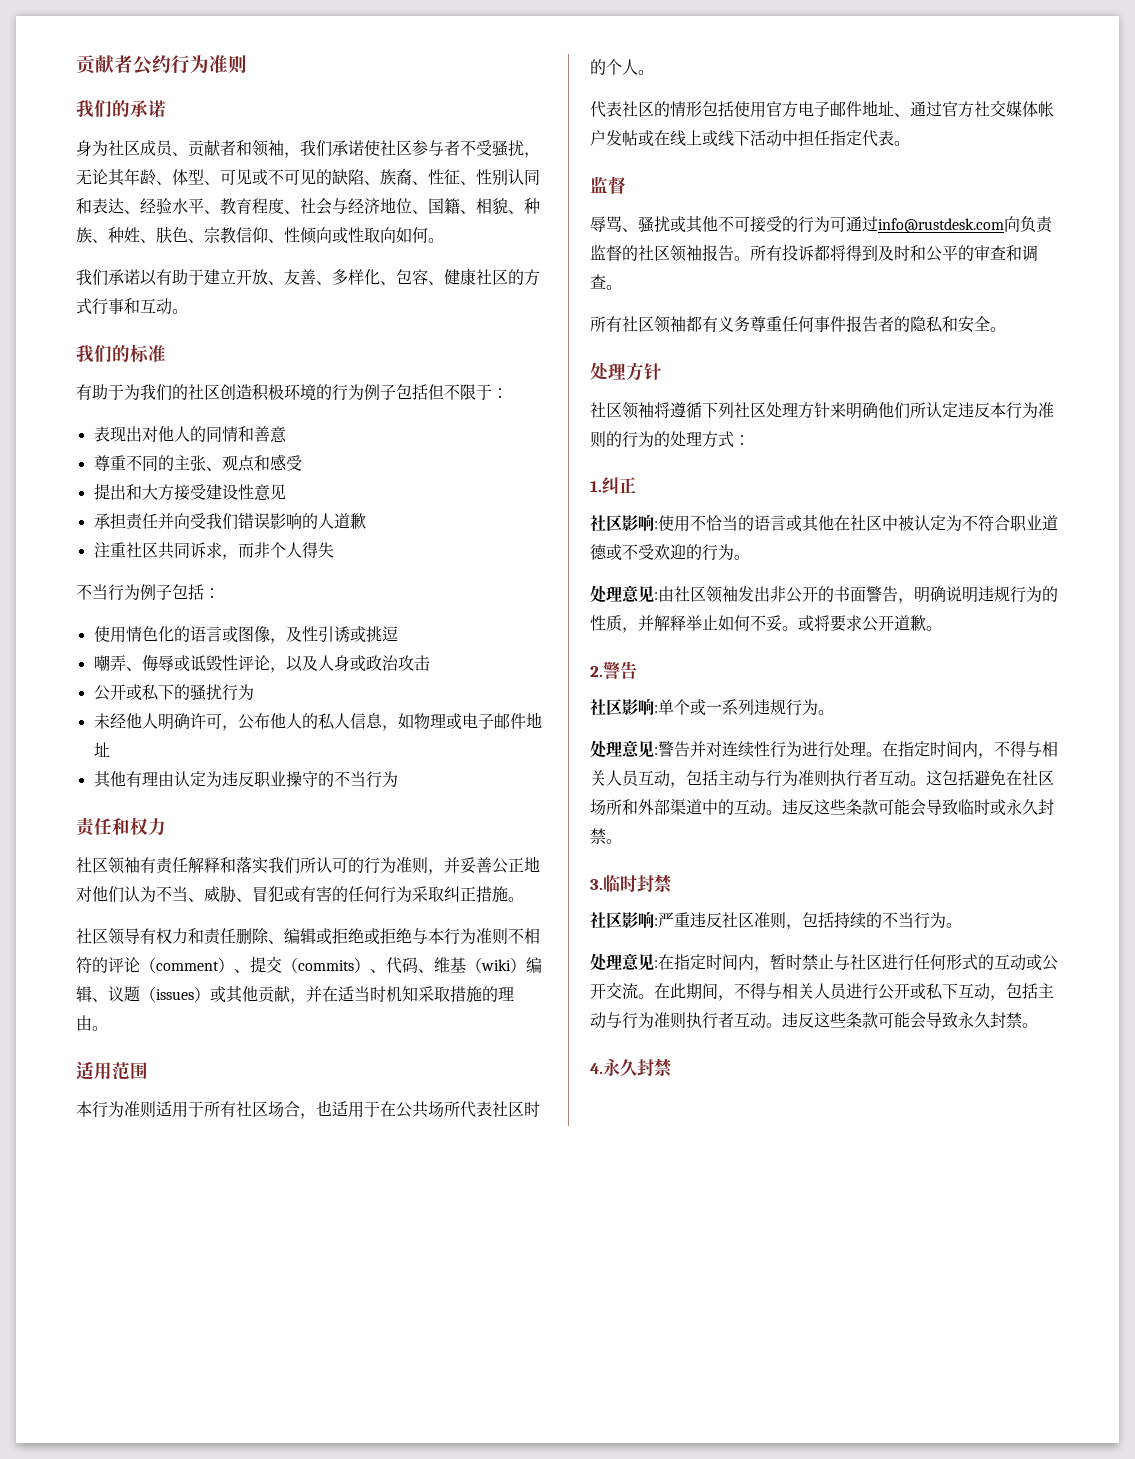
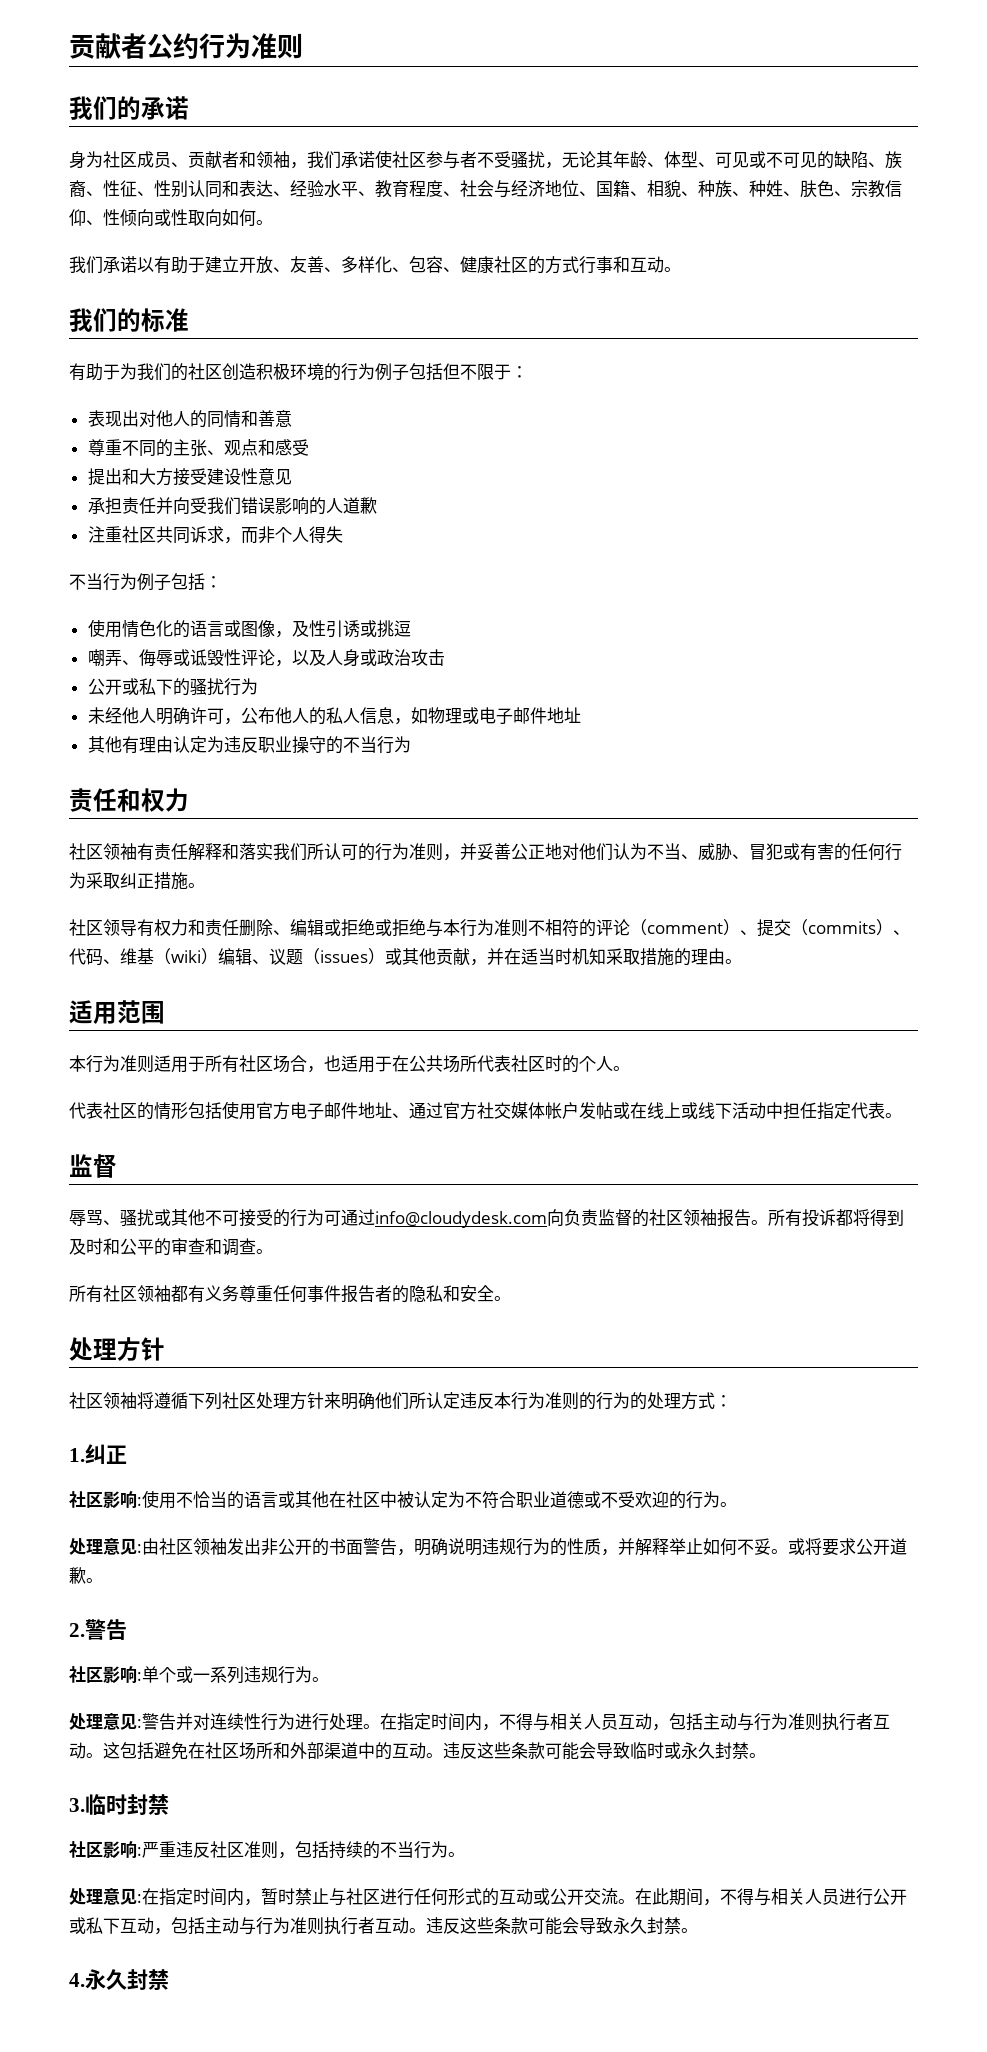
- 辱骂、骚扰或其他不可接受的行为可通过info@rustdesk.com向负责监督的社区领袖报告。
+ 辱骂、骚扰或其他不可接受的行为可通过info@cloudydesk.com向负责监督的社区领袖报告。

